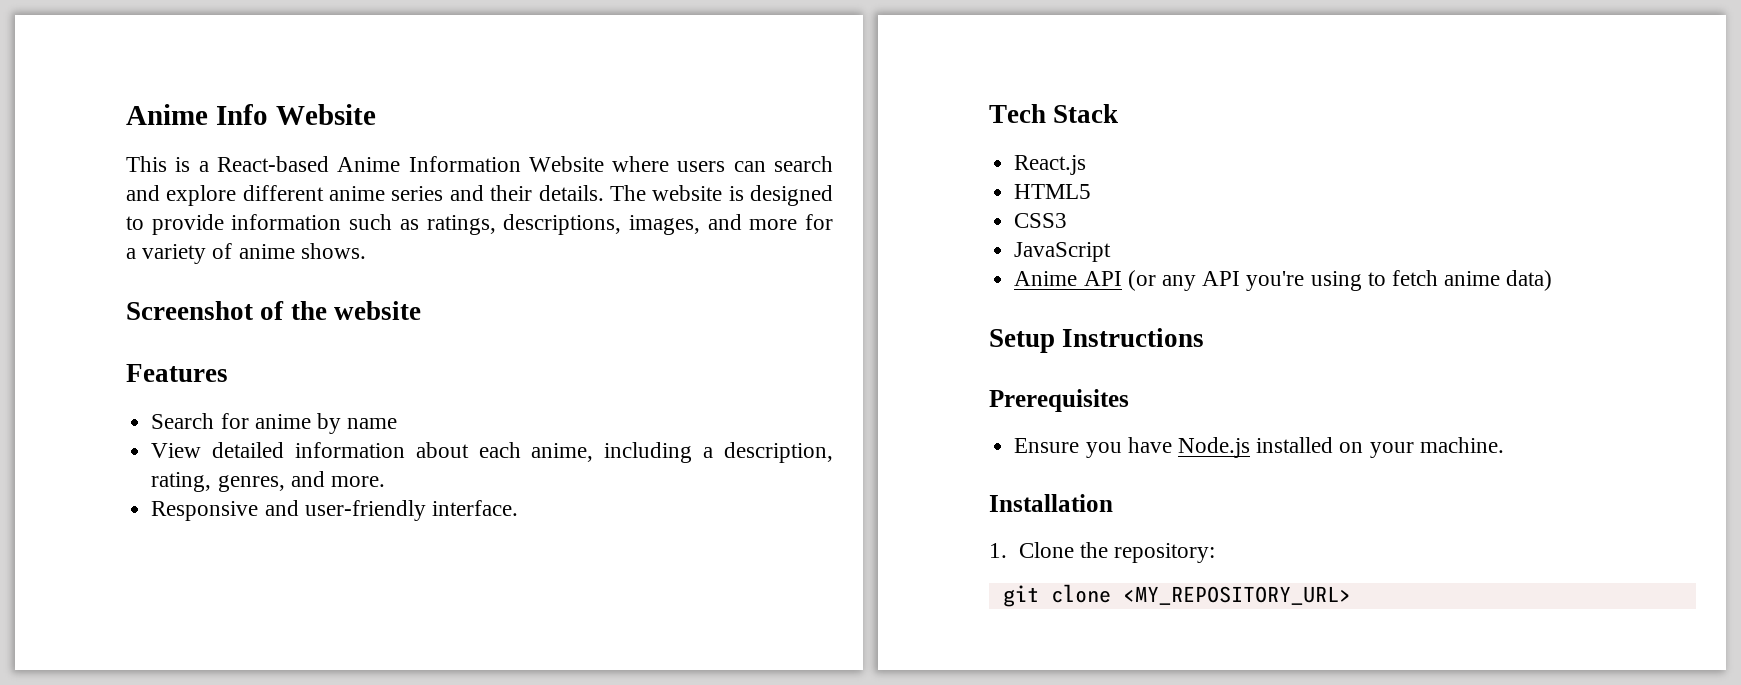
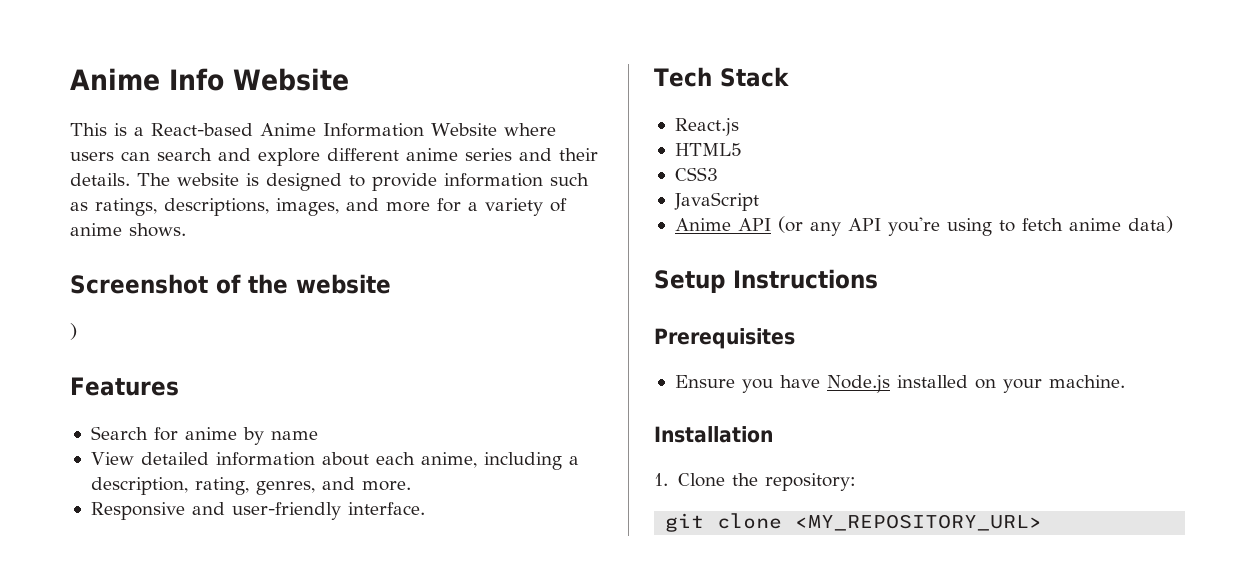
+ )

